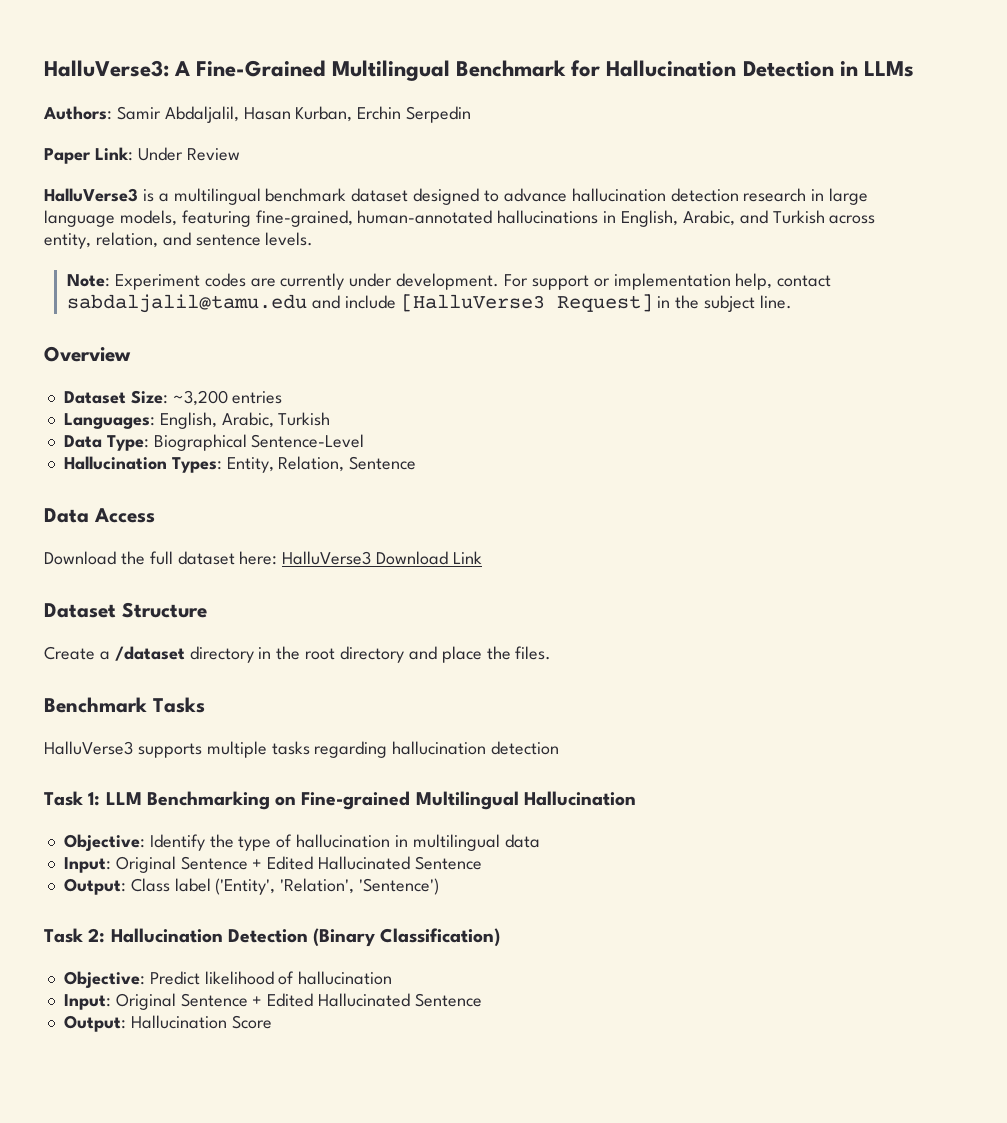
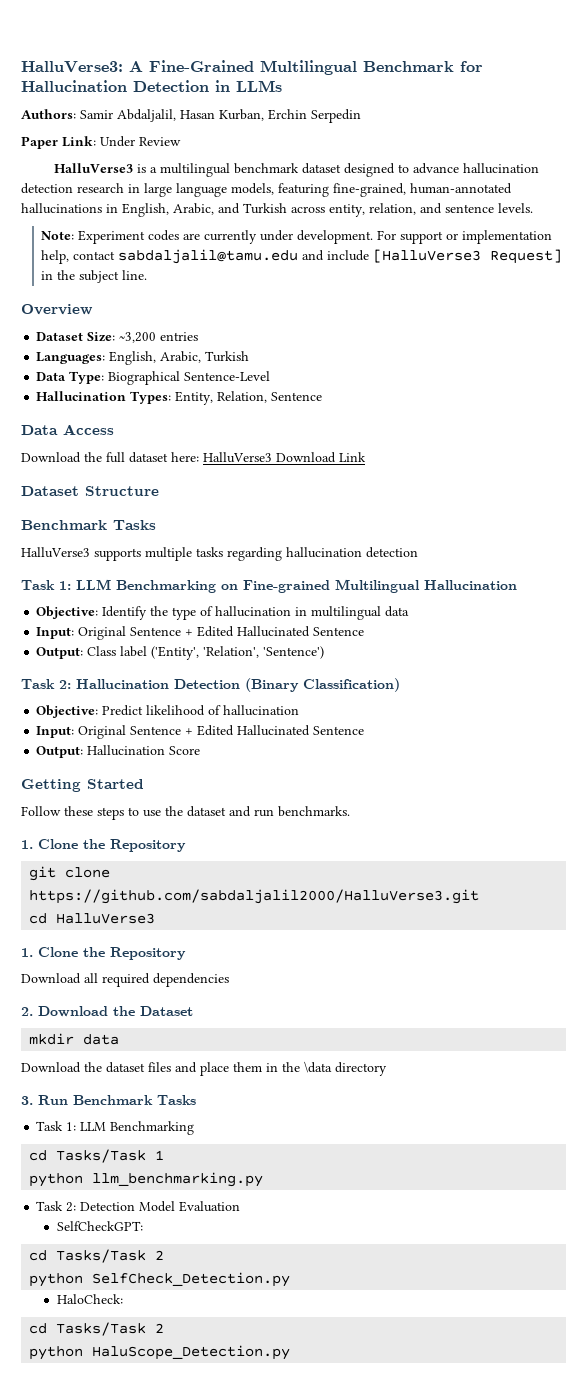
- Create a /dataset directory in the root directory and place the files.
+ Getting Started
+ Follow these steps to use the dataset and run benchmarks.
+ 1. Clone the Repository
+ git clone https://github.com/sabdaljalil2000/HalluVerse3.git
+ cd HalluVerse3
+ 1. Clone the Repository
+ Download all required dependencies
+ 2. Download the Dataset
+ mkdir data
+ Download the dataset files and place them in the \data directory
+ 3. Run Benchmark Tasks
+ Task 1: LLM Benchmarking
+ cd Tasks/Task 1
+ python llm_benchmarking.py
+ Task 2: Detection Model Evaluation
+ SelfCheckGPT:
+ cd Tasks/Task 2
+ python SelfCheck_Detection.py
+ HaloCheck:
+ cd Tasks/Task 2
+ python HaluScope_Detection.py

